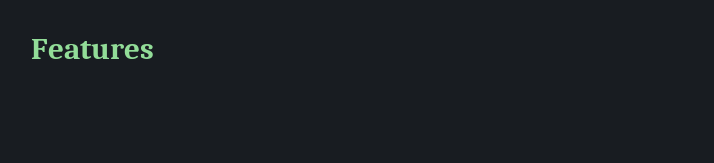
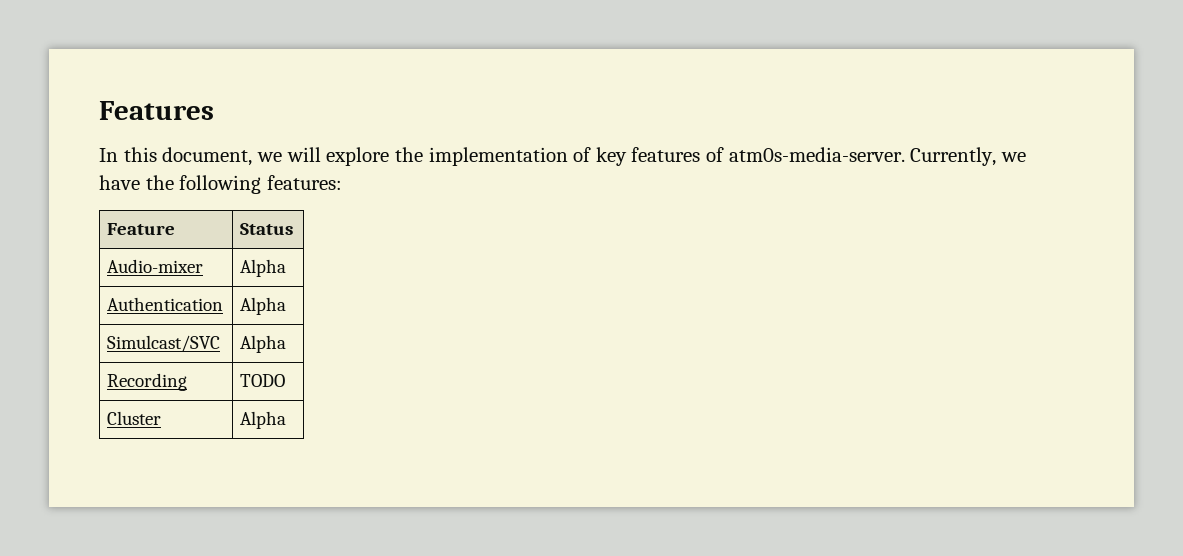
+ In this document, we will explore the implementation of key features of atm0s-media-server. Currently, we have the following features:
+ Feature | Status
+ Audio-mixer | Alpha
+ Authentication | Alpha
+ Simulcast/SVC | Alpha
+ Recording | TODO
+ Cluster | Alpha

